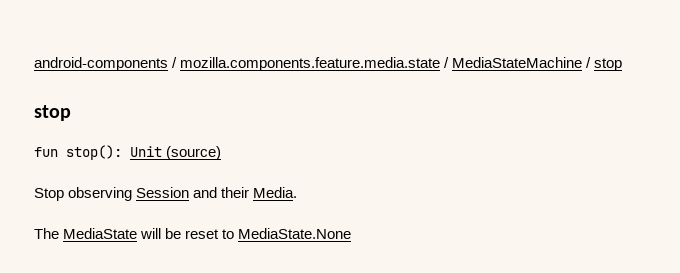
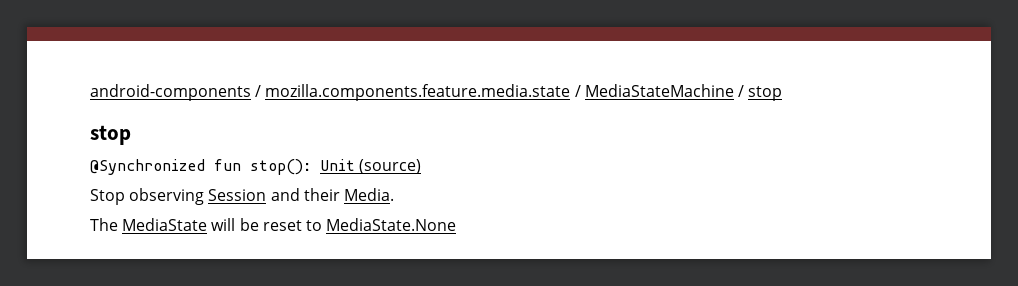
- fun stop(): Unit (source)
+ @Synchronized fun stop(): Unit (source)

